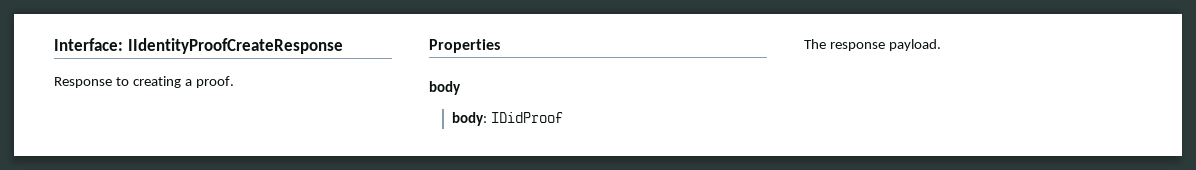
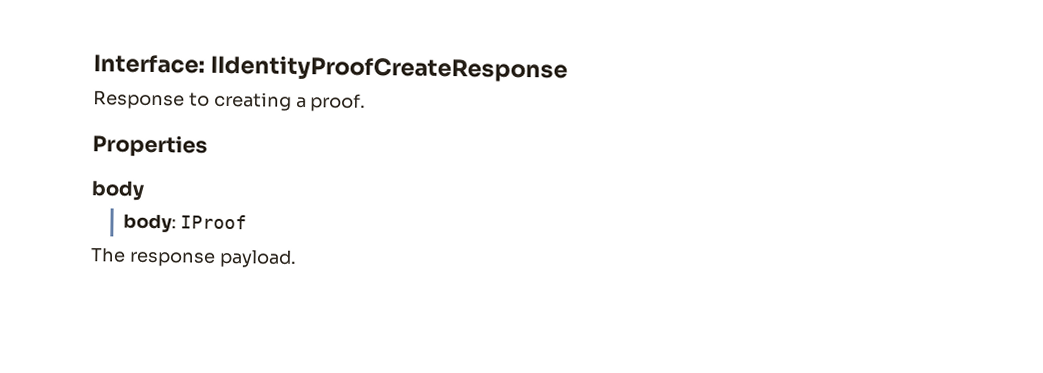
- body: IDidProof
+ body: IProof

